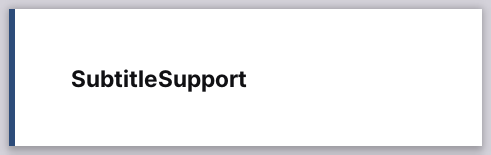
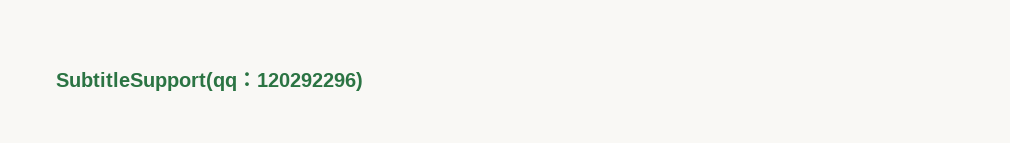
- SubtitleSupport
+ SubtitleSupport(qq：120292296)

